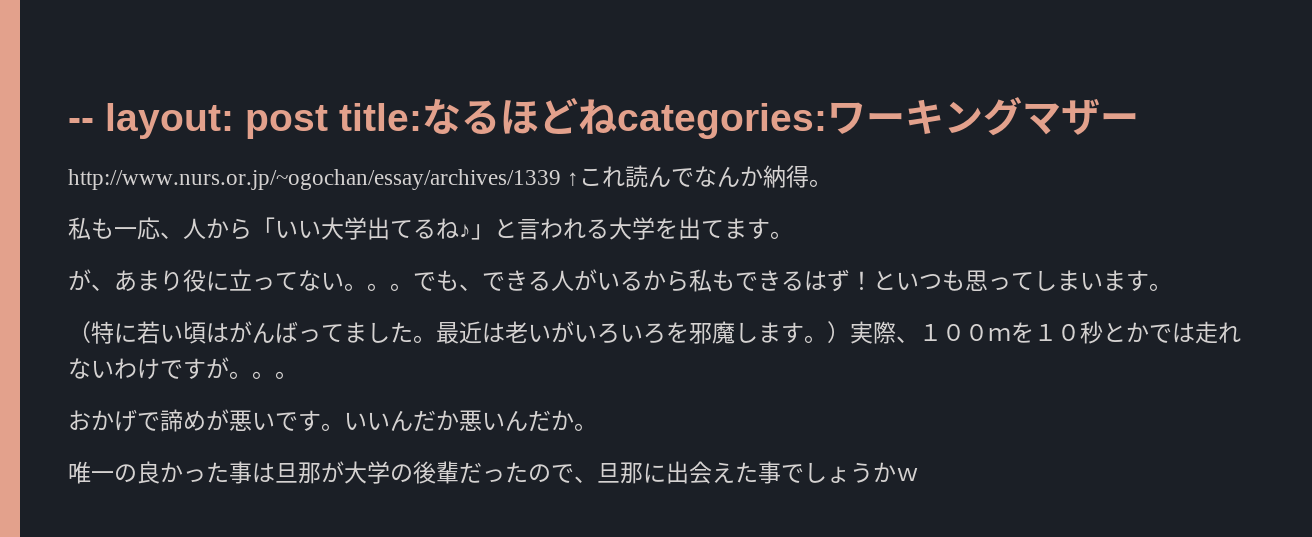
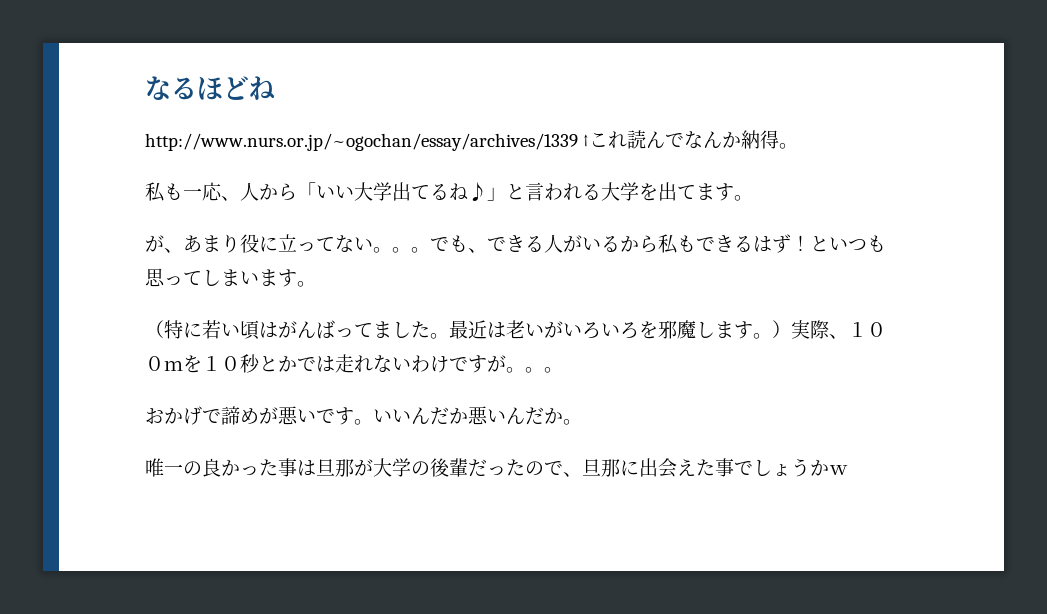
- -- layout: post title:なるほどねcategories:ワーキングマザー
+ なるほどね

